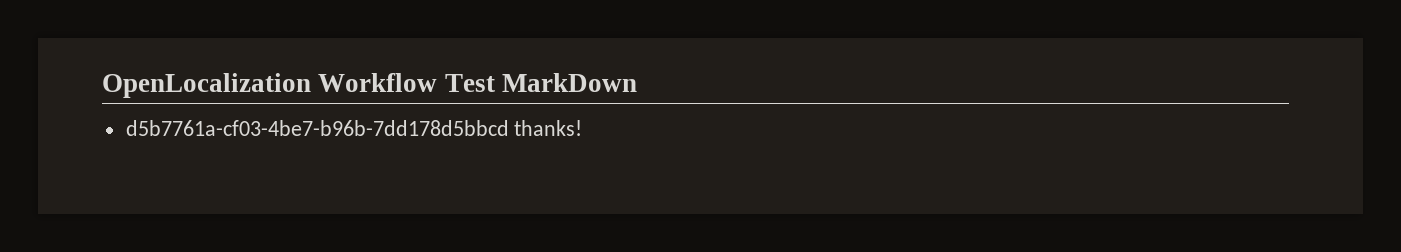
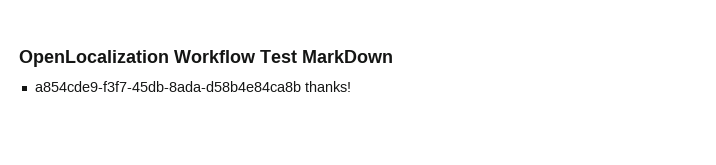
- d5b7761a-cf03-4be7-b96b-7dd178d5bbcd thanks!
+ a854cde9-f3f7-45db-8ada-d58b4e84ca8b thanks!

